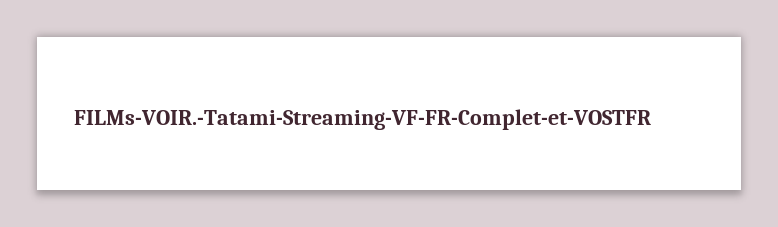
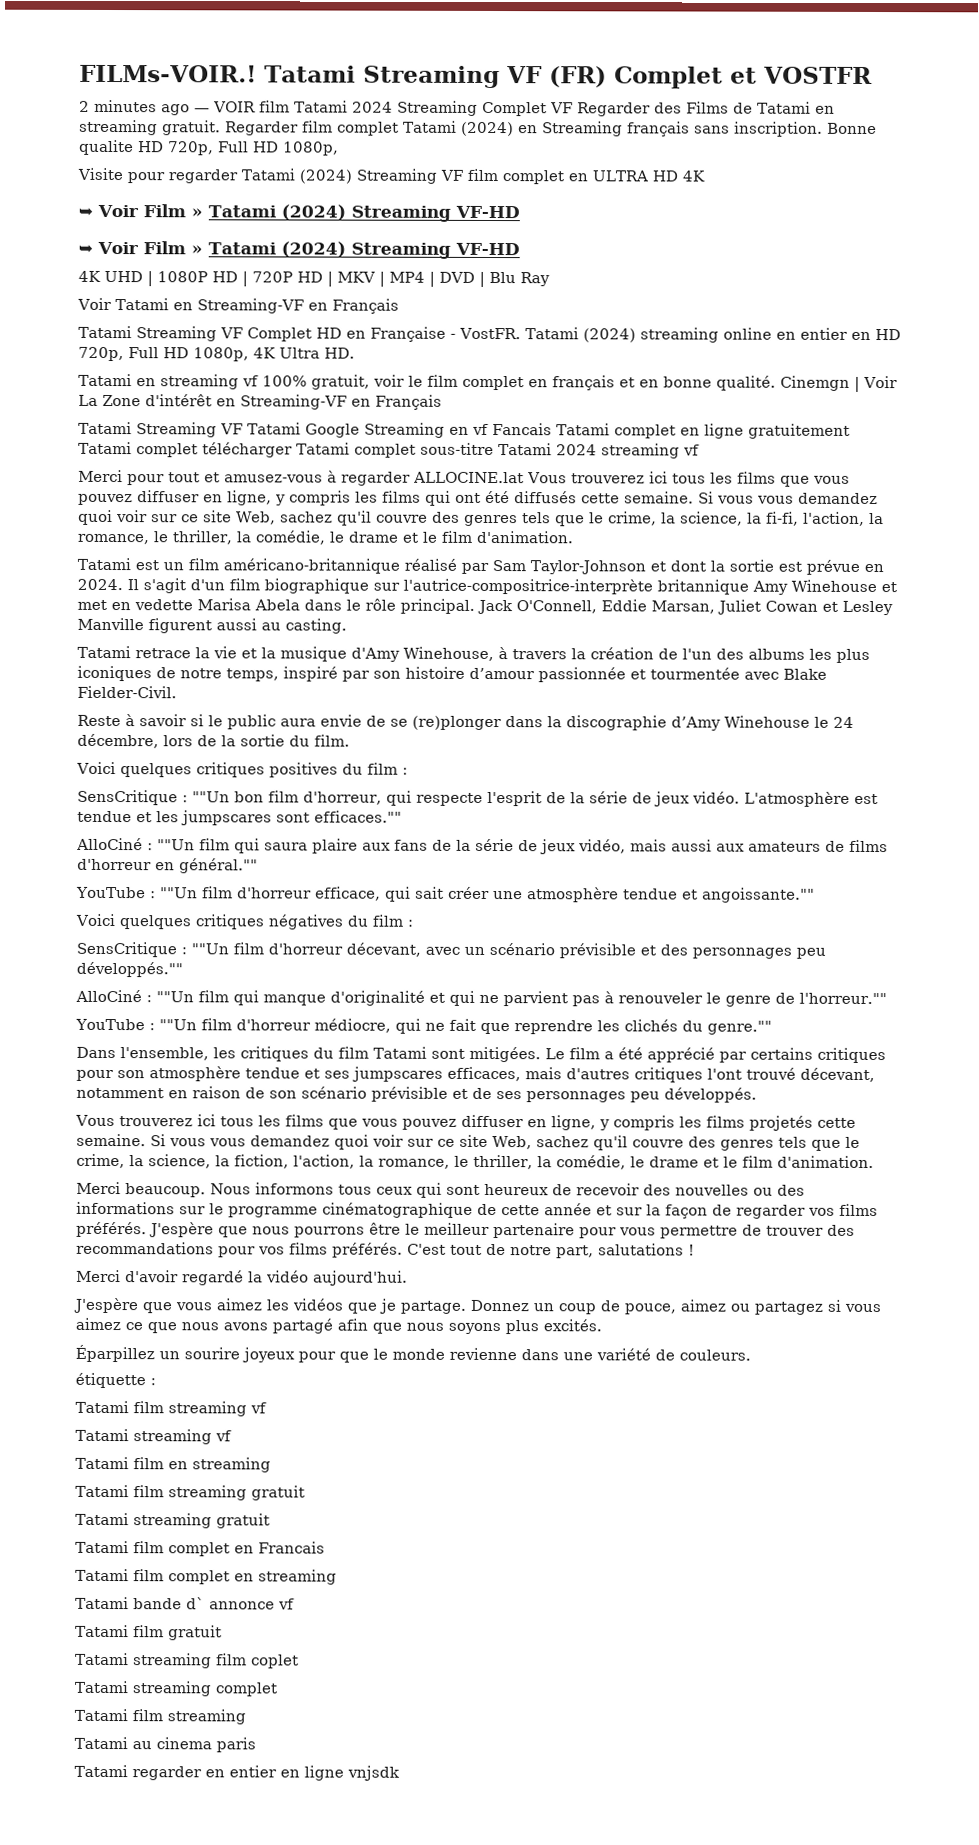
- FILMs-VOIR.-Tatami-Streaming-VF-FR-Complet-et-VOSTFR
+ FILMs-VOIR.! Tatami Streaming VF (FR) Complet et VOSTFR
+ 2 minutes ago — VOIR film Tatami 2024 Streaming Complet VF Regarder des Films de Tatami en streaming gratuit. Regarder film complet Tatami (2024) en Streaming français sans inscription. Bonne qualite HD 720p, Full HD 1080p,
+ Visite pour regarder Tatami (2024) Streaming VF film complet en ULTRA HD 4K
+ ➥ Voir Film » Tatami (2024) Streaming VF-HD
+ ➥ Voir Film » Tatami (2024) Streaming VF-HD
+ 4K UHD | 1080P HD | 720P HD | MKV | MP4 | DVD | Blu Ray
+ Voir Tatami en Streaming-VF en Français
+ Tatami Streaming VF Complet HD en Française - VostFR. Tatami (2024) streaming online en entier en HD 720p, Full HD 1080p, 4K Ultra HD.
+ Tatami en streaming vf 100% gratuit, voir le film complet en français et en bonne qualité. Cinemgn | Voir La Zone d'intérêt en Streaming-VF en Français
+ Tatami Streaming VF Tatami Google Streaming en vf Fancais Tatami complet en ligne gratuitement Tatami complet télécharger Tatami complet sous-titre Tatami 2024 streaming vf
+ Merci pour tout et amusez-vous à regarder ALLOCINE.lat Vous trouverez ici tous les films que vous pouvez diffuser en ligne, y compris les films qui ont été diffusés cette semaine. Si vous vous demandez quoi voir sur ce site Web, sachez qu'il couvre des genres tels que le crime, la science, la fi-fi, l'action, la romance, le thriller, la comédie, le drame et le film d'animation.
+ Tatami est un film américano-britannique réalisé par Sam Taylor-Johnson et dont la sortie est prévue en 2024. Il s'agit d'un film biographique sur l'autrice-compositrice-interprète britannique Amy Winehouse et met en vedette Marisa Abela dans le rôle principal. Jack O'Connell, Eddie Marsan, Juliet Cowan et Lesley Manville figurent aussi au casting.
+ Tatami retrace la vie et la musique d'Amy Winehouse, à travers la création de l'un des albums les plus iconiques de notre temps, inspiré par son histoire d’amour passionnée et tourmentée avec Blake Fielder-Civil.
+ Reste à savoir si le public aura envie de se (re)plonger dans la discographie d’Amy Winehouse le 24 décembre, lors de la sortie du film.
+ Voici quelques critiques positives du film :
+ SensCritique : ""Un bon film d'horreur, qui respecte l'esprit de la série de jeux vidéo. L'atmosphère est tendue et les jumpscares sont efficaces.""
+ AlloCiné : ""Un film qui saura plaire aux fans de la série de jeux vidéo, mais aussi aux amateurs de films d'horreur en général.""
+ YouTube : ""Un film d'horreur efficace, qui sait créer une atmosphère tendue et angoissante.""
+ Voici quelques critiques négatives du film :
+ SensCritique : ""Un film d'horreur décevant, avec un scénario prévisible et des personnages peu développés.""
+ AlloCiné : ""Un film qui manque d'originalité et qui ne parvient pas à renouveler le genre de l'horreur.""
+ YouTube : ""Un film d'horreur médiocre, qui ne fait que reprendre les clichés du genre.""
+ Dans l'ensemble, les critiques du film Tatami sont mitigées. Le film a été apprécié par certains critiques pour son atmosphère tendue et ses jumpscares efficaces, mais d'autres critiques l'ont trouvé décevant, notamment en raison de son scénario prévisible et de ses personnages peu développés.
+ Vous trouverez ici tous les films que vous pouvez diffuser en ligne, y compris les films projetés cette semaine. Si vous vous demandez quoi voir sur ce site Web, sachez qu'il couvre des genres tels que le crime, la science, la fiction, l'action, la romance, le thriller, la comédie, le drame et le film d'animation.
+ Merci beaucoup. Nous informons tous ceux qui sont heureux de recevoir des nouvelles ou des informations sur le programme cinématographique de cette année et sur la façon de regarder vos films préférés. J'espère que nous pourrons être le meilleur partenaire pour vous permettre de trouver des recommandations pour vos films préférés. C'est tout de notre part, salutations !
+ Merci d'avoir regardé la vidéo aujourd'hui.
+ J'espère que vous aimez les vidéos que je partage. Donnez un coup de pouce, aimez ou partagez si vous aimez ce que nous avons partagé afin que nous soyons plus excités.
+ Éparpillez un sourire joyeux pour que le monde revienne dans une variété de couleurs.
+ étiquette :
+ Tatami film streaming vf
+ Tatami streaming vf
+ Tatami film en streaming
+ Tatami film streaming gratuit
+ Tatami streaming gratuit
+ Tatami film complet en Francais
+ Tatami film complet en streaming
+ Tatami bande d` annonce vf
+ Tatami film gratuit
+ Tatami streaming film coplet
+ Tatami streaming complet
+ Tatami film streaming
+ Tatami au cinema paris
+ Tatami regarder en entier en ligne vnjsdk

